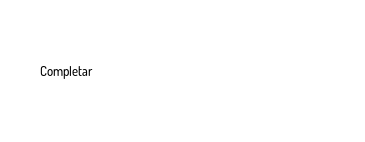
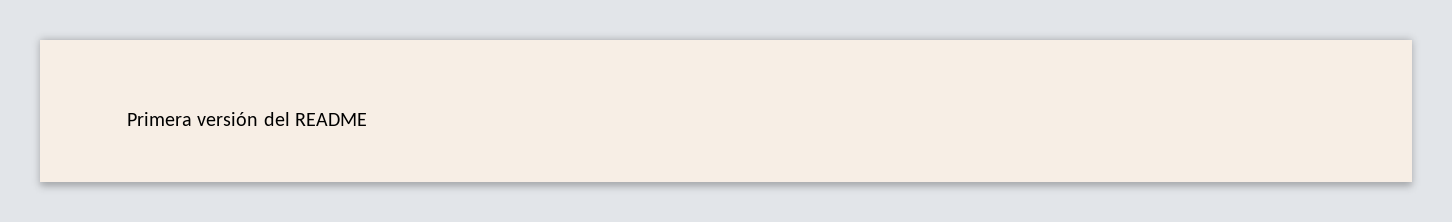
- Completar
+ Primera versión del README

